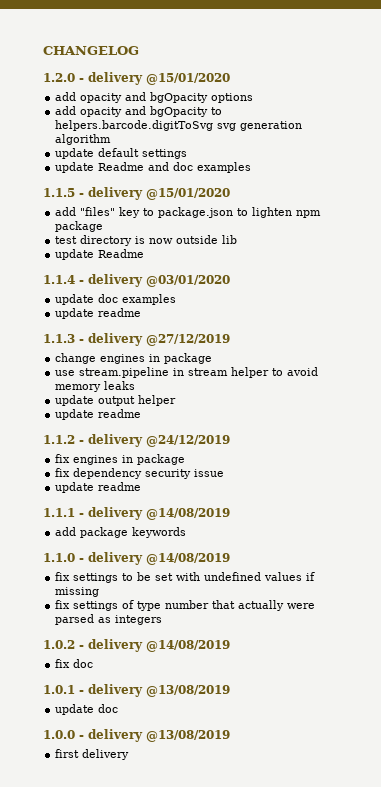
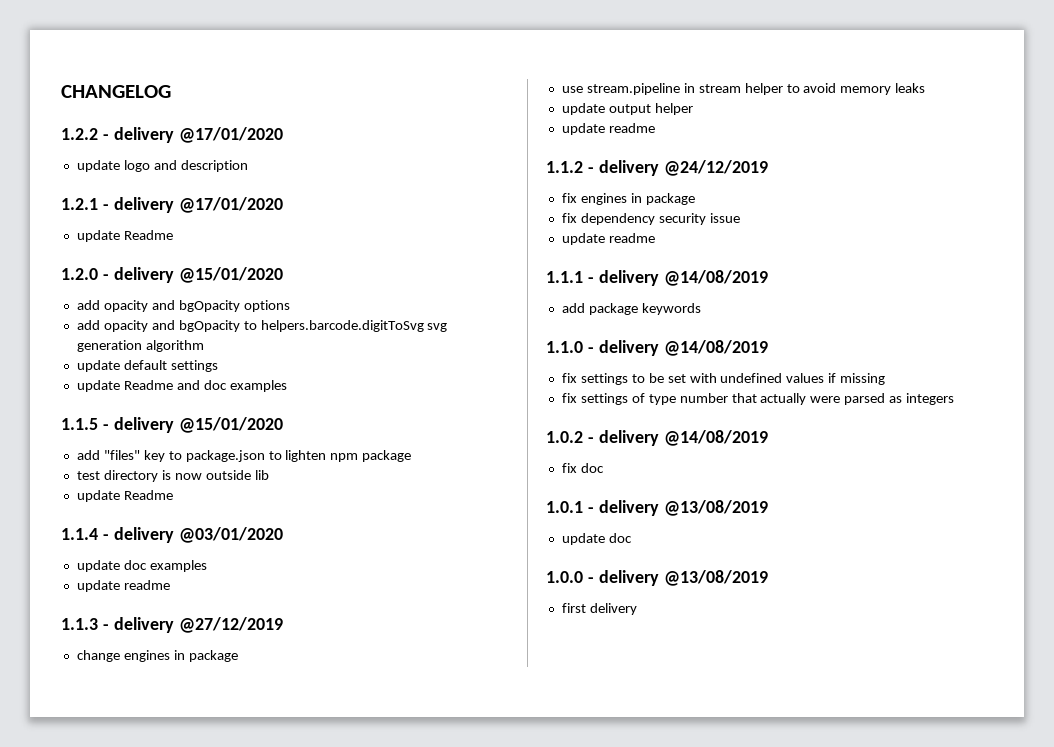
+ 1.2.2 - delivery @17/01/2020
+ update logo and description
+ 1.2.1 - delivery @17/01/2020
+ update Readme

